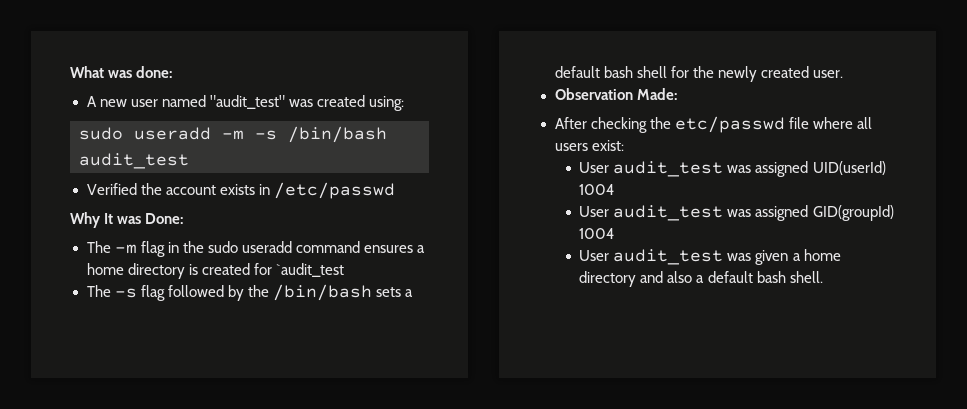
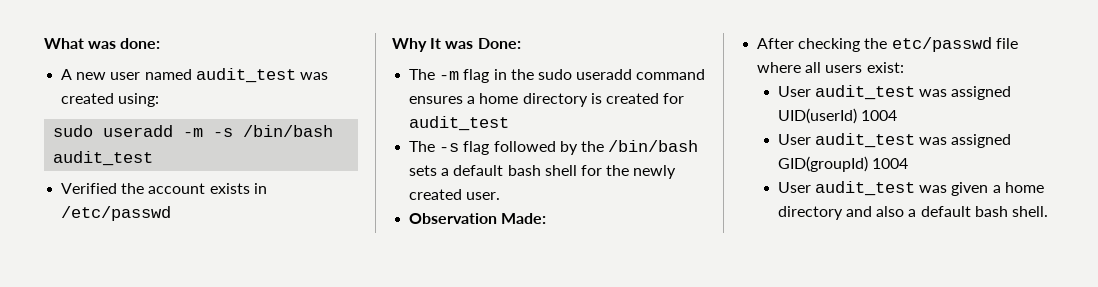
- A new user named "audit_test" was created using:
+ A new user named audit_test was created using:
- The -m flag in the sudo useradd command ensures a home directory is created for `audit_test
+ The -m flag in the sudo useradd command ensures a home directory is created for audit_test

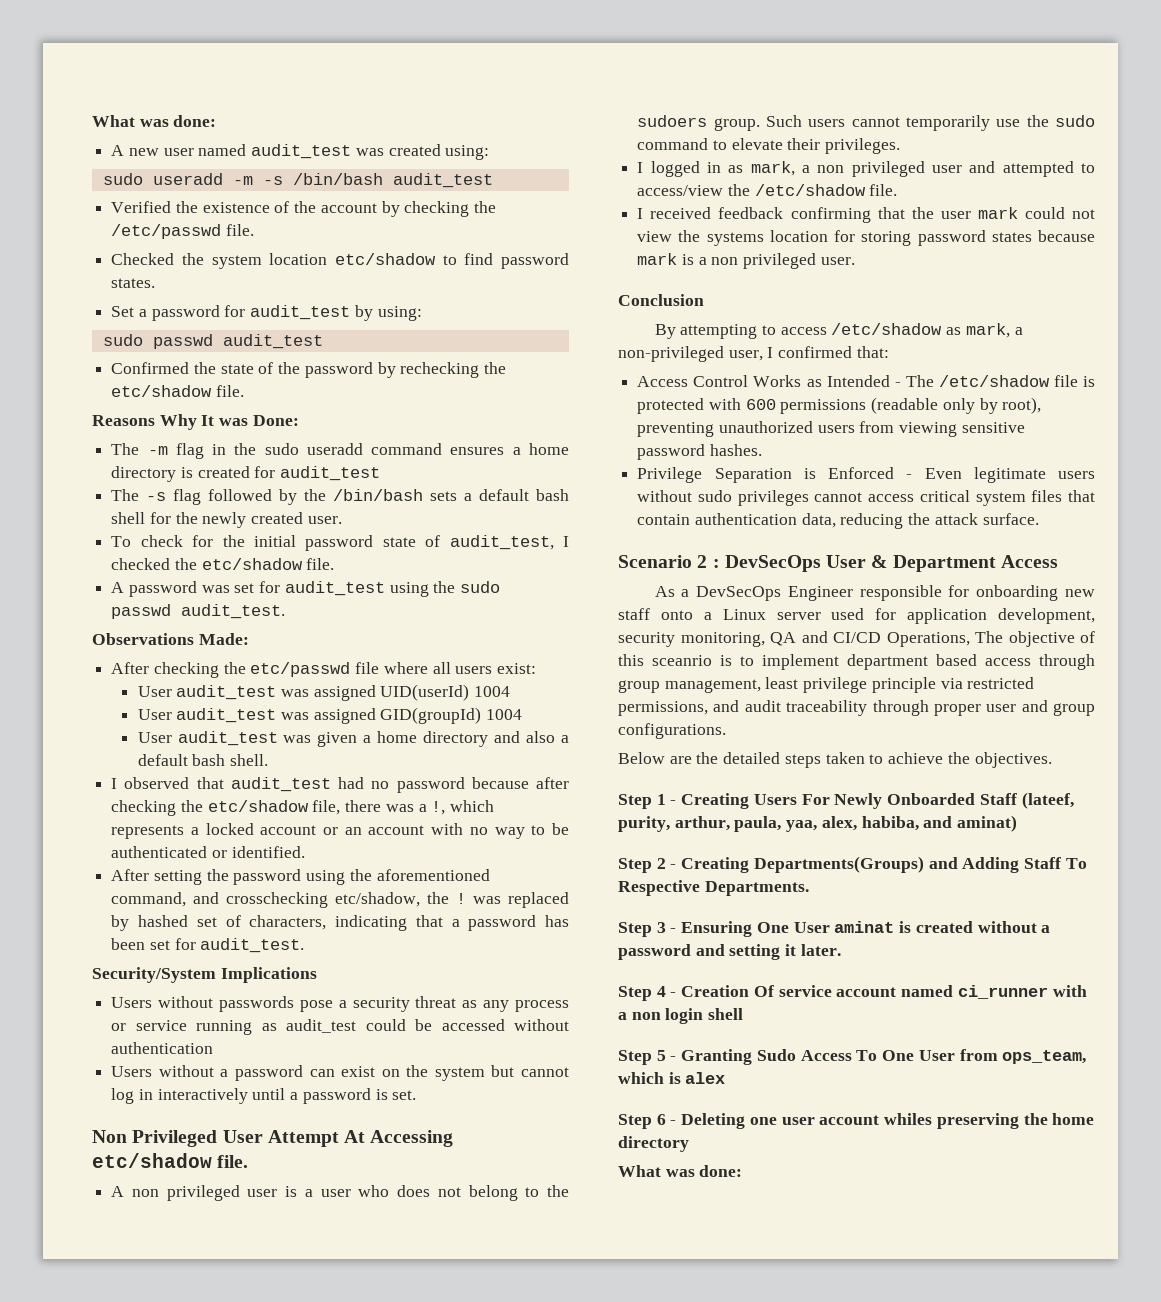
- Verified the account exists in /etc/passwd
- Why It was Done:
+ Verified the existence of the account by checking the /etc/passwd file.
+ Checked the system location etc/shadow to find password states.
+ Set a password for audit_test by using:
+ sudo passwd audit_test
+ Confirmed the state of the password by rechecking the etc/shadow file.
+ Reasons Why It was Done:
- Observation Made:
+ To check for the initial password state of audit_test, I checked the etc/shadow file.
+ A password was set for audit_test using the sudo passwd audit_test.
+ Observations Made:
+ I observed that audit_test had no password because after checking the etc/shadow file, there was a !, which represents a locked account or an account with no way to be authenticated or identified.
+ After setting the password using the aforementioned command, and crosschecking etc/shadow, the ! was replaced by hashed set of characters, indicating that a password has been set for audit_test.
+ Security/System Implications
+ Users without passwords pose a security threat as any process or service running as audit_test could be accessed without authentication
+ Users without a password can exist on the system but cannot log in interactively until a password is set.
+ Non Privileged User Attempt At Accessing etc/shadow file.
+ A non privileged user is a user who does not belong to the sudoers group. Such users cannot temporarily use the sudo command to elevate their privileges.
+ I logged in as mark, a non privileged user and attempted to access/view the /etc/shadow file.
+ I received feedback confirming that the user mark could not view the systems location for storing password states because mark is a non privileged user.
+ Conclusion
+ By attempting to access /etc/shadow as mark, a non-privileged user, I confirmed that:
+ Access Control Works as Intended - The /etc/shadow file is protected with 600 permissions (readable only by root), preventing unauthorized users from viewing sensitive password hashes.
+ Privilege Separation is Enforced - Even legitimate users without sudo privileges cannot access critical system files that contain authentication data, reducing the attack surface.
+ Scenario 2 : DevSecOps User & Department Access
+ As a DevSecOps Engineer responsible for onboarding new staff onto a Linux server used for application development, security monitoring, QA and CI/CD Operations, The objective of this sceanrio is to implement department based access through group management, least privilege principle via restricted permissions, and audit traceability through proper user and group configurations.
+ Below are the detailed steps taken to achieve the objectives.
+ Step 1 - Creating Users For Newly Onboarded Staff (lateef, purity, arthur, paula, yaa, alex, habiba, and aminat)
+ Step 2 - Creating Departments(Groups) and Adding Staff To Respective Departments.
+ Step 3 - Ensuring One User aminat is created without a password and setting it later.
+ Step 4 - Creation Of service account named ci_runner with a non login shell
+ Step 5 - Granting Sudo Access To One User from ops_team, which is alex
+ Step 6 - Deleting one user account whiles preserving the home directory
+ What was done:

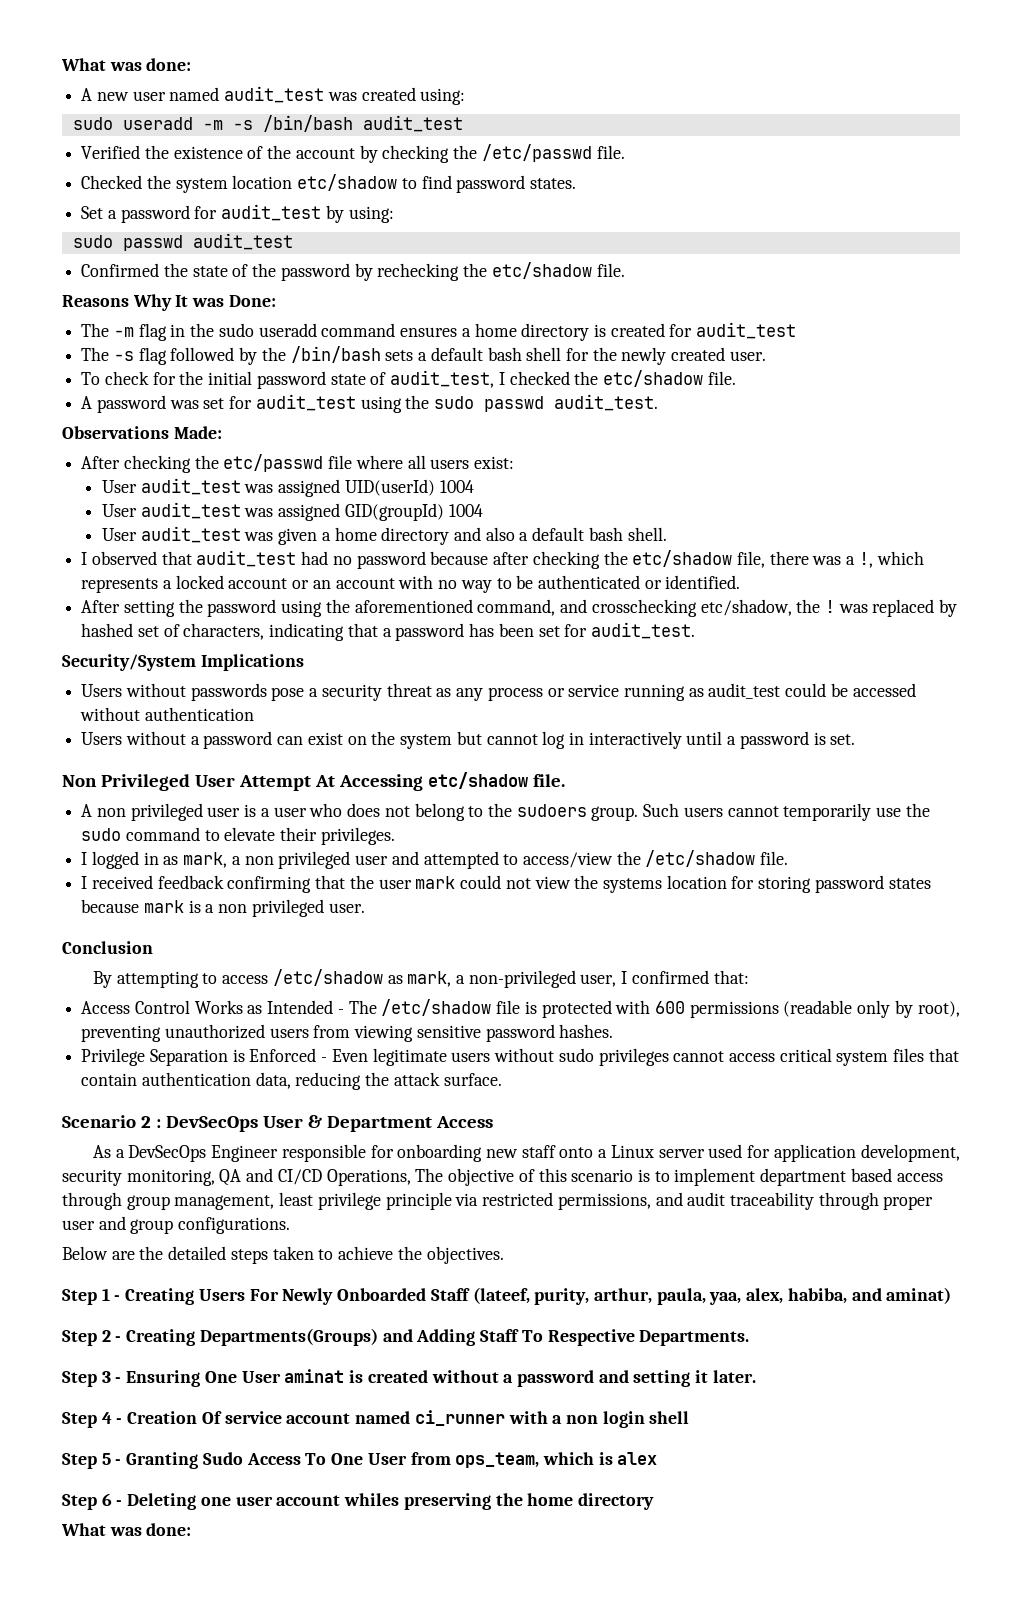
- As a DevSecOps Engineer responsible for onboarding new staff onto a Linux server used for application development, security monitoring, QA and CI/CD Operations, The objective of this sceanrio is to implement department based access through group management, least privilege principle via restricted permissions, and audit traceability through proper user and group configurations.
+ As a DevSecOps Engineer responsible for onboarding new staff onto a Linux server used for application development, security monitoring, QA and CI/CD Operations, The objective of this scenario is to implement department based access through group management, least privilege principle via restricted permissions, and audit traceability through proper user and group configurations.

